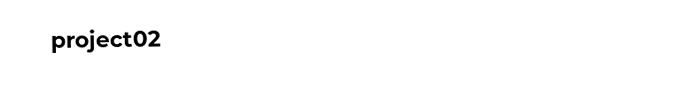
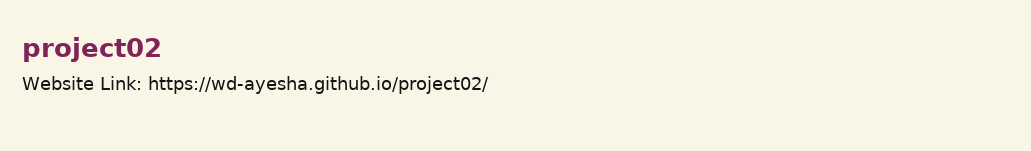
+ Website Link: https://wd-ayesha.github.io/project02/

